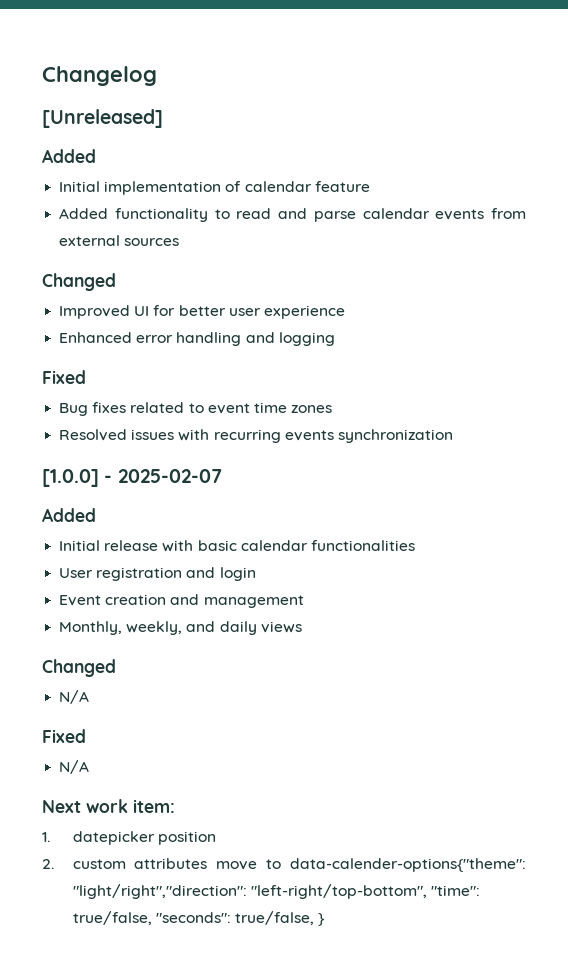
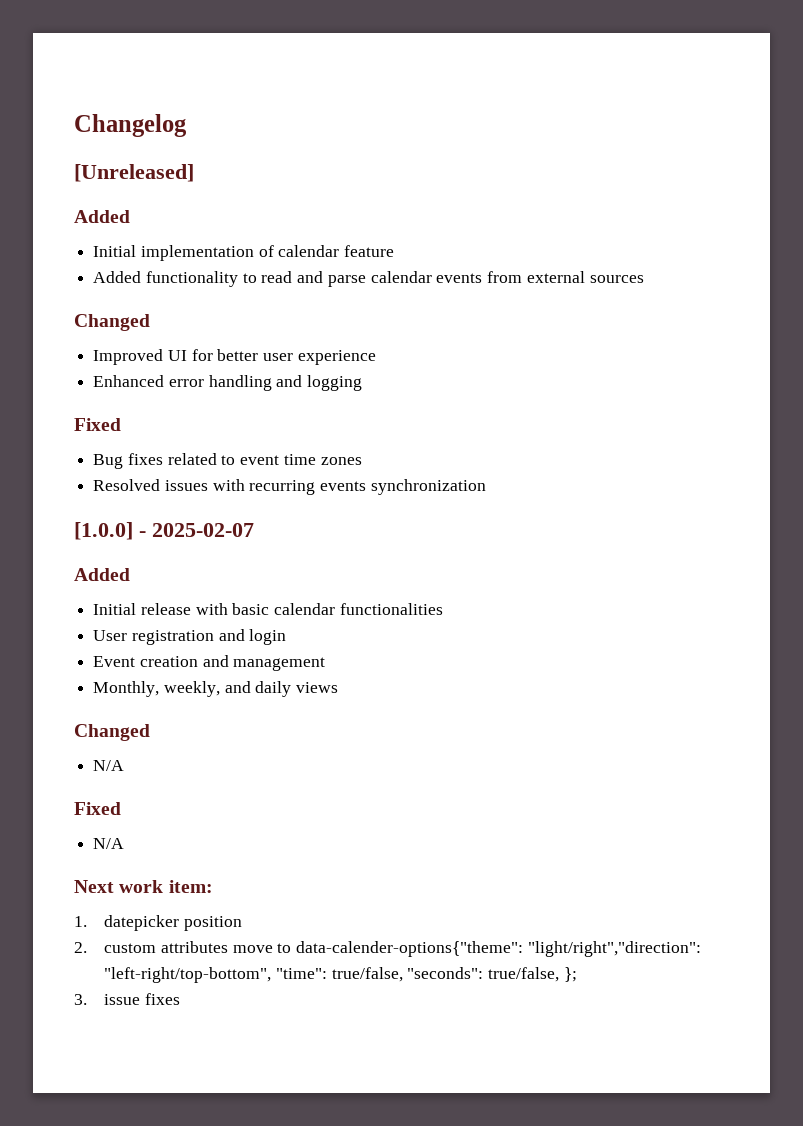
- 2. custom attributes move to data-calender-options{"theme": "light/right","direction": "left-right/top-bottom", "time": true/false, "seconds": true/false, }
+ 2. custom attributes move to data-calender-options{"theme": "light/right","direction": "left-right/top-bottom", "time": true/false, "seconds": true/false, };
+ 3. issue fixes

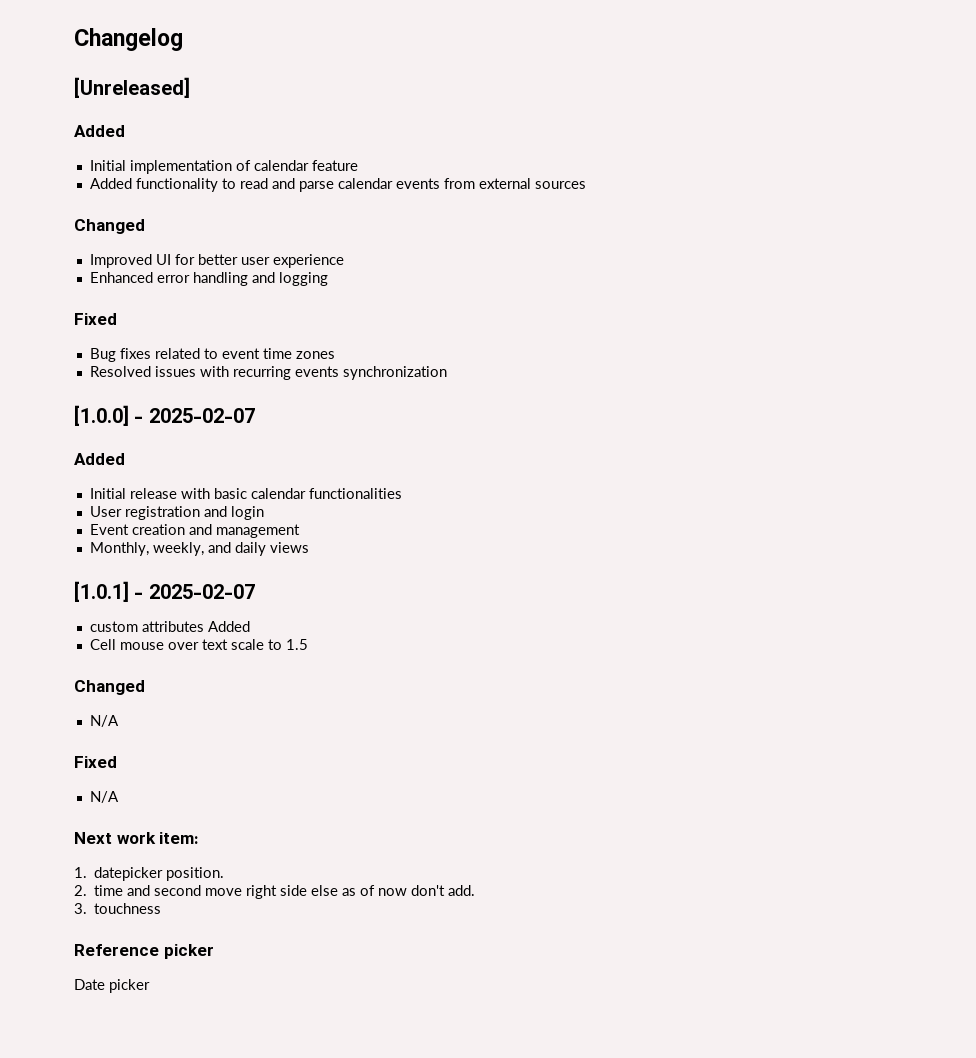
+ [1.0.1] - 2025-02-07
+ custom attributes Added
+ Cell mouse over text scale to 1.5
- 1. datepicker position
+ 1. datepicker position.
- 2. custom attributes move to data-calender-options{"theme": "light/right","direction": "left-right/top-bottom", "time": true/false, "seconds": true/false, };
- 3. issue fixes
+ 2. time and second move right side else as of now don't add.
+ 3. touchness
+ Reference picker
+ Date picker

